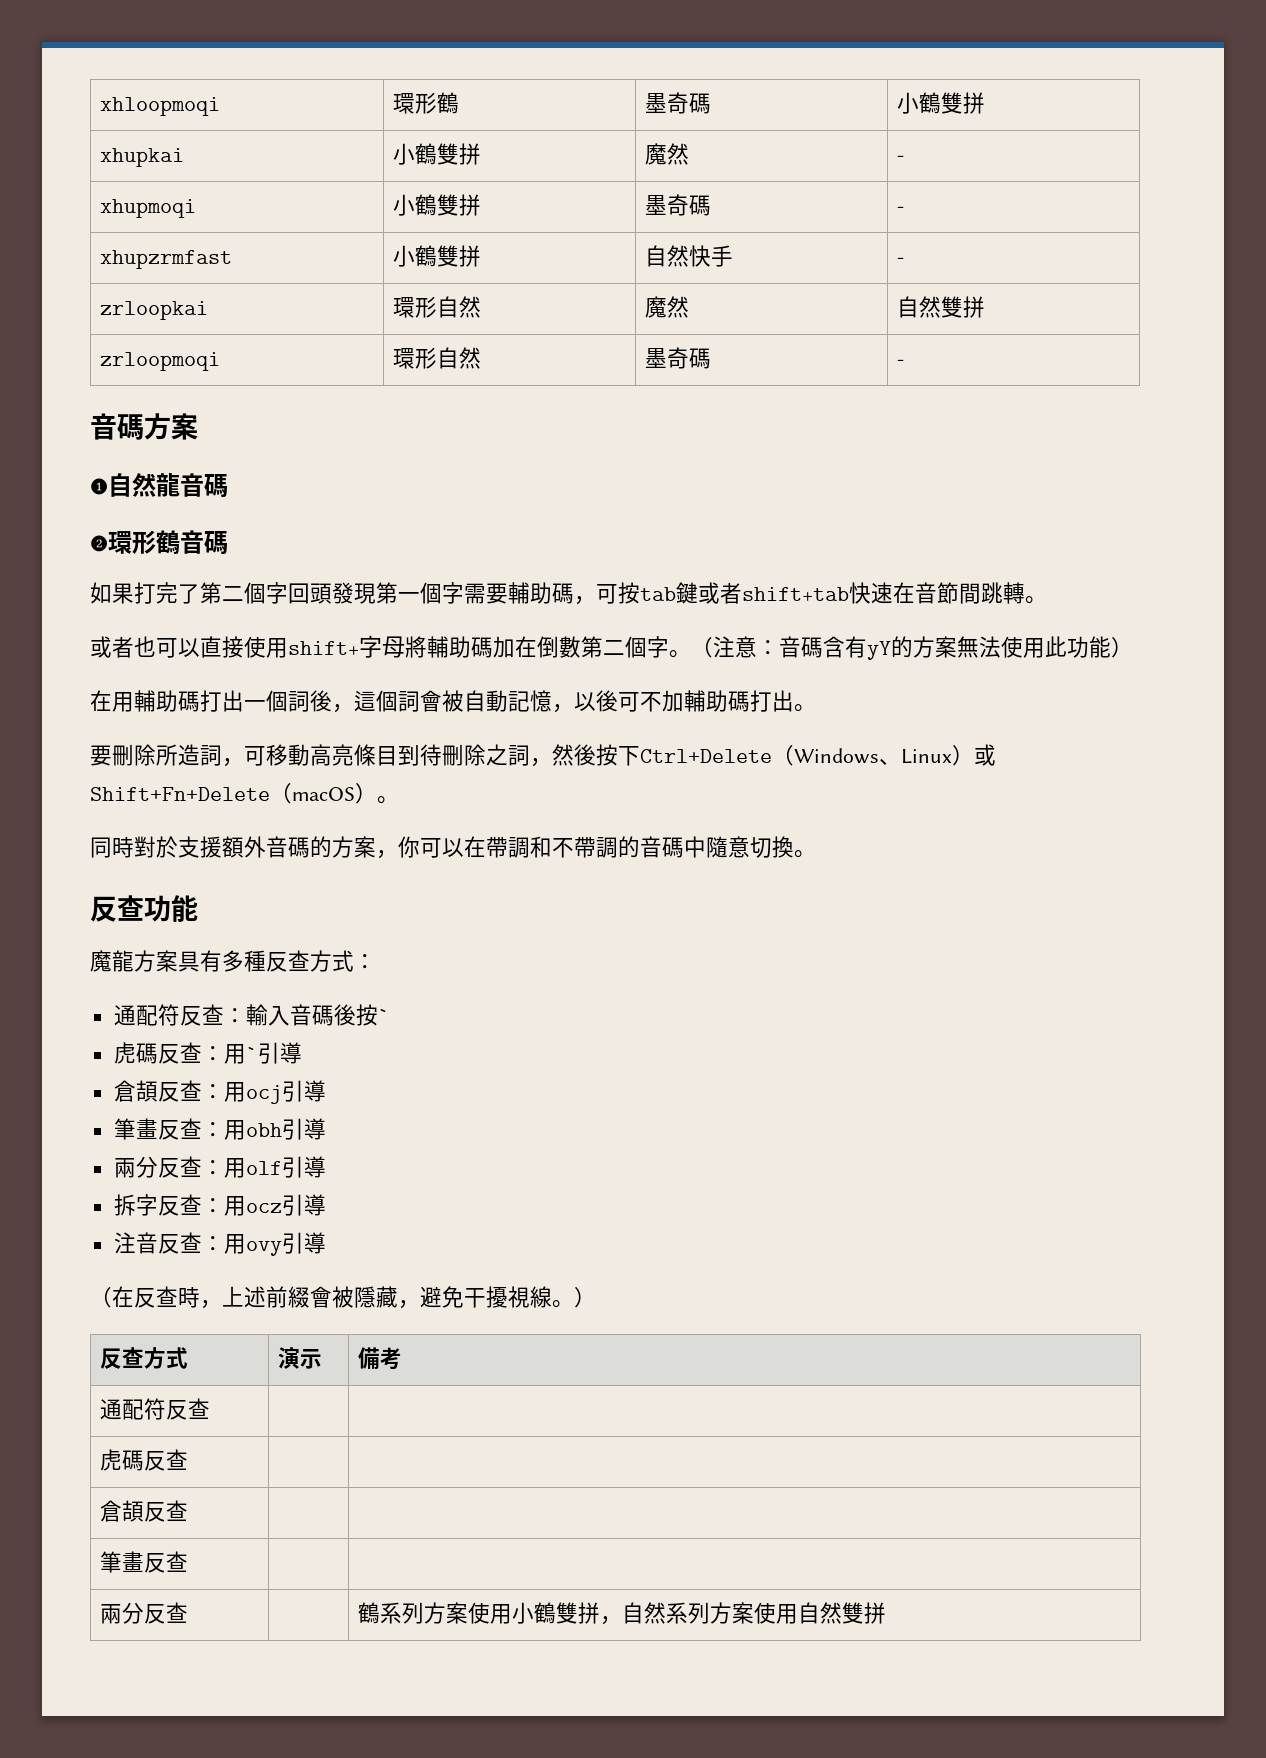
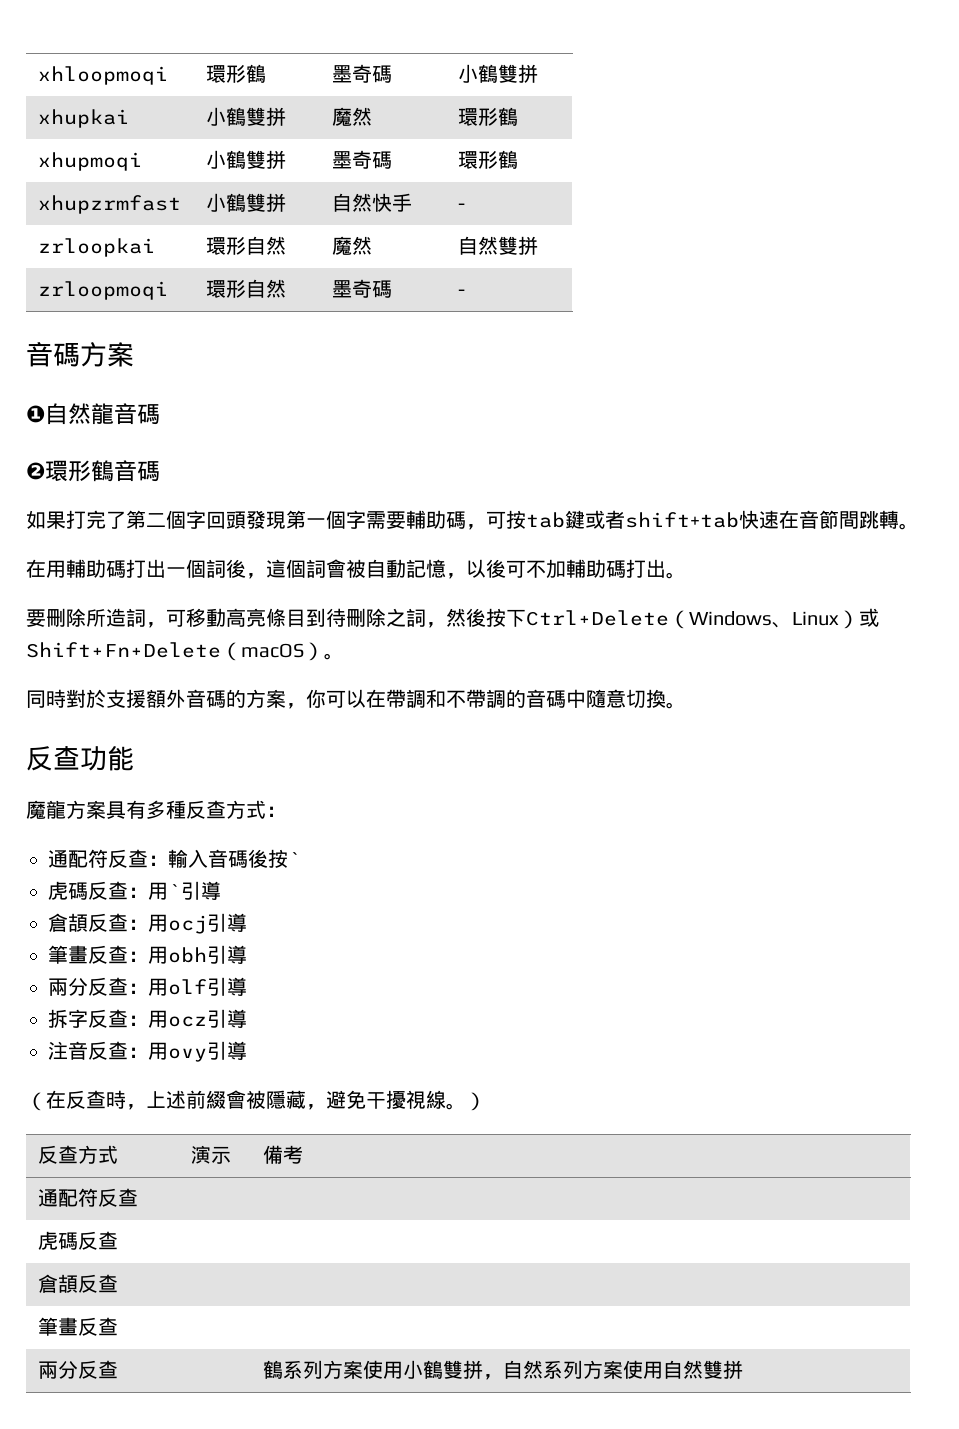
- xhupkai | 小鶴雙拼 | 魔然 | -
+ xhupkai | 小鶴雙拼 | 魔然 | 環形鶴
- xhupmoqi | 小鶴雙拼 | 墨奇碼 | -
+ xhupmoqi | 小鶴雙拼 | 墨奇碼 | 環形鶴
- 或者也可以直接使用shift+字母將輔助碼加在倒數第二個字。（注意：音碼含有yY的方案無法使用此功能）

